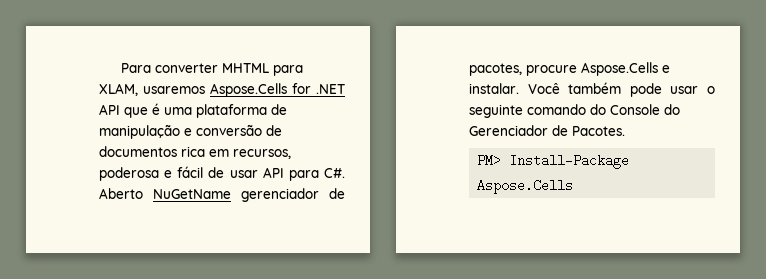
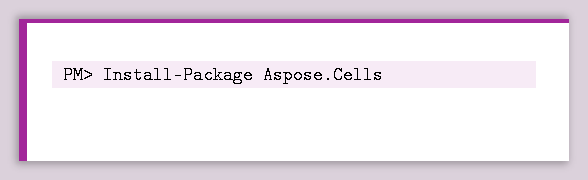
- Para converter MHTML para XLAM, usaremos Aspose.Cells for .NET API que é uma plataforma de manipulação e conversão de documentos rica em recursos, poderosa e fácil de usar API para C#. Aberto NuGetName gerenciador de pacotes, procure Aspose.Cells e instalar. Você também pode usar o seguinte comando do Console do Gerenciador de Pacotes.

